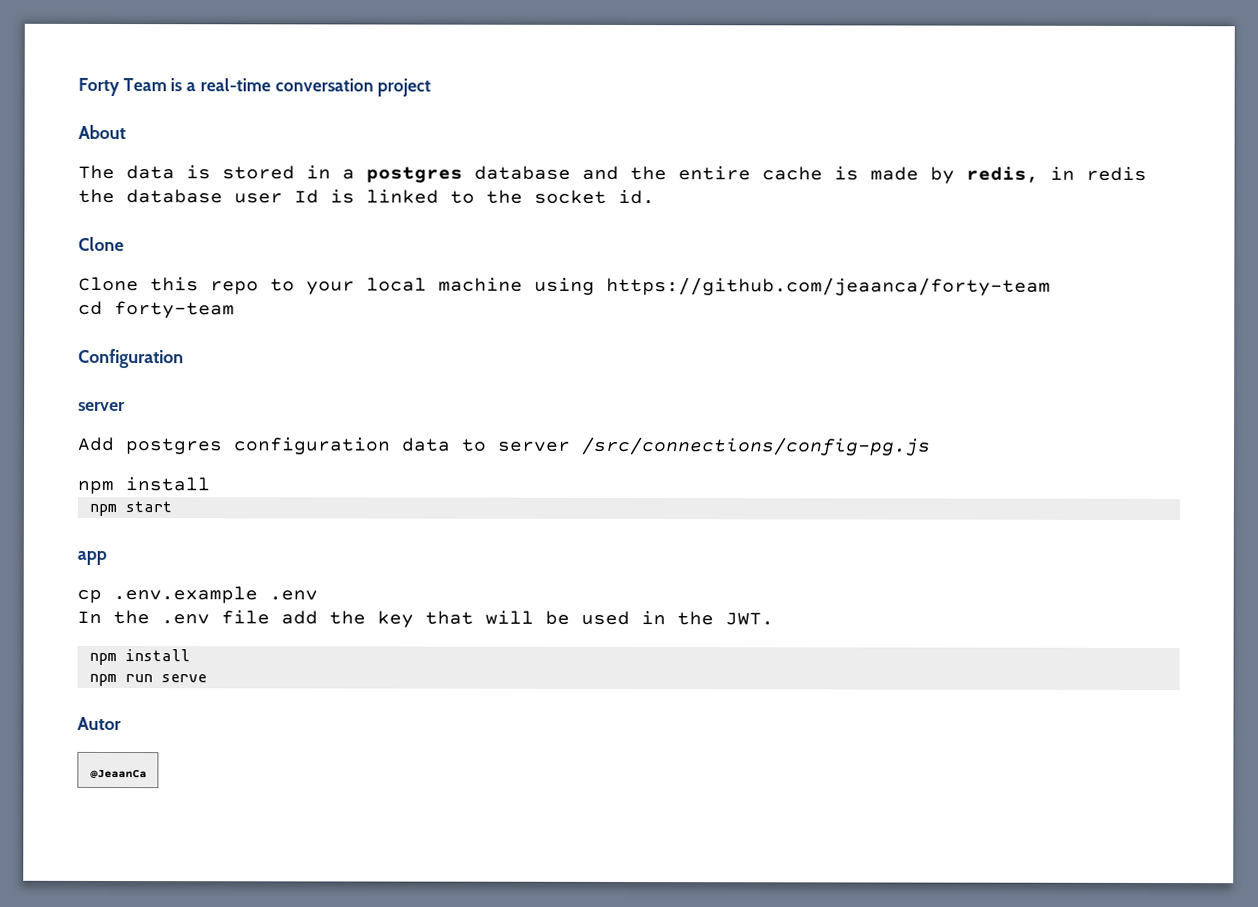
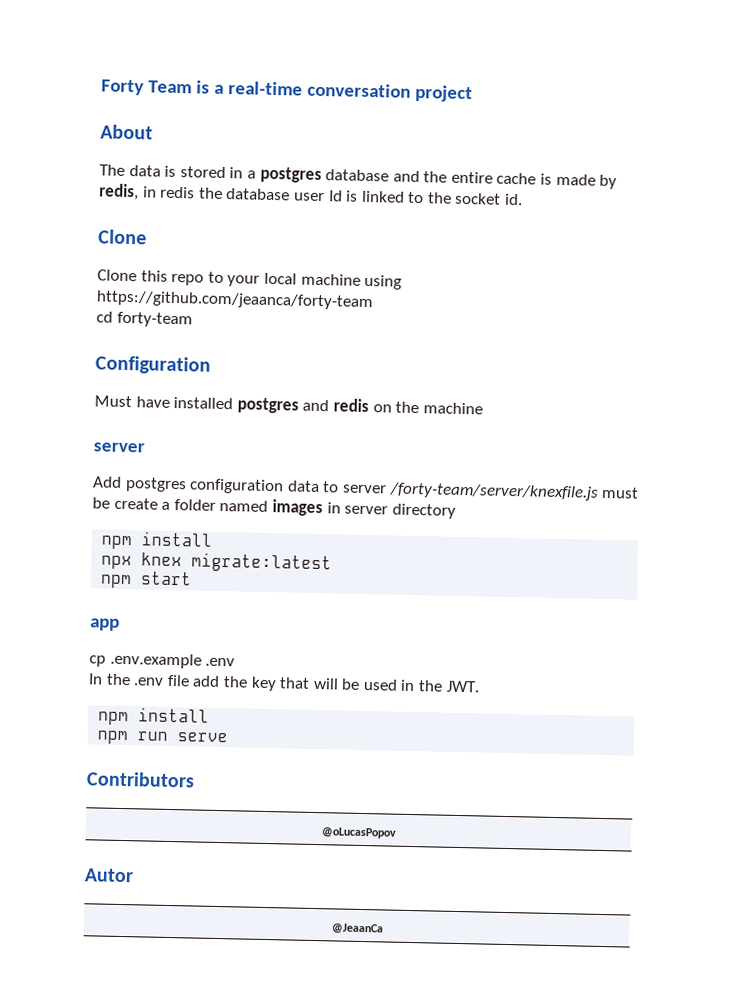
+ Must have installed postgres and redis on the machine
- Add postgres configuration data to server /src/connections/config-pg.js
+ Add postgres configuration data to server /forty-team/server/knexfile.js must be create a folder named images in server directory
  npm install
+ npx knex migrate:latest
+ Contributors
+ @oLucasPopov

